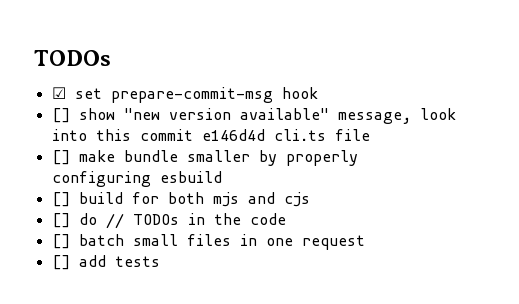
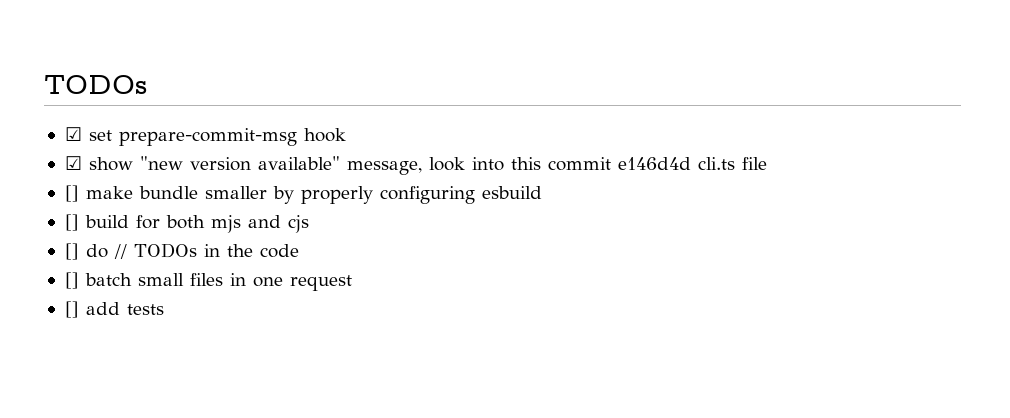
- [] show "new version available" message, look into this commit e146d4d cli.ts file
+ ☑ show "new version available" message, look into this commit e146d4d cli.ts file

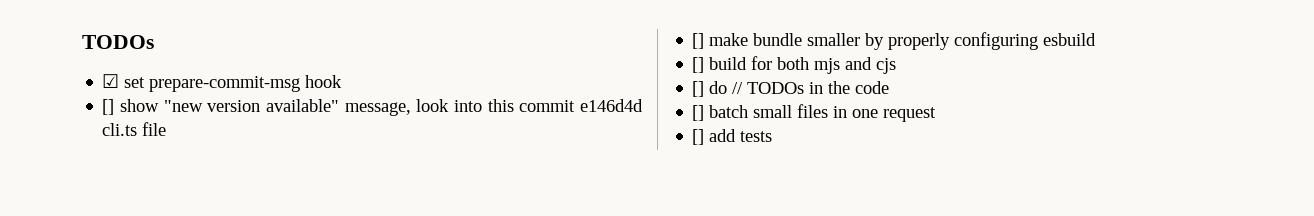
- ☑ show "new version available" message, look into this commit e146d4d cli.ts file
+ [] show "new version available" message, look into this commit e146d4d cli.ts file

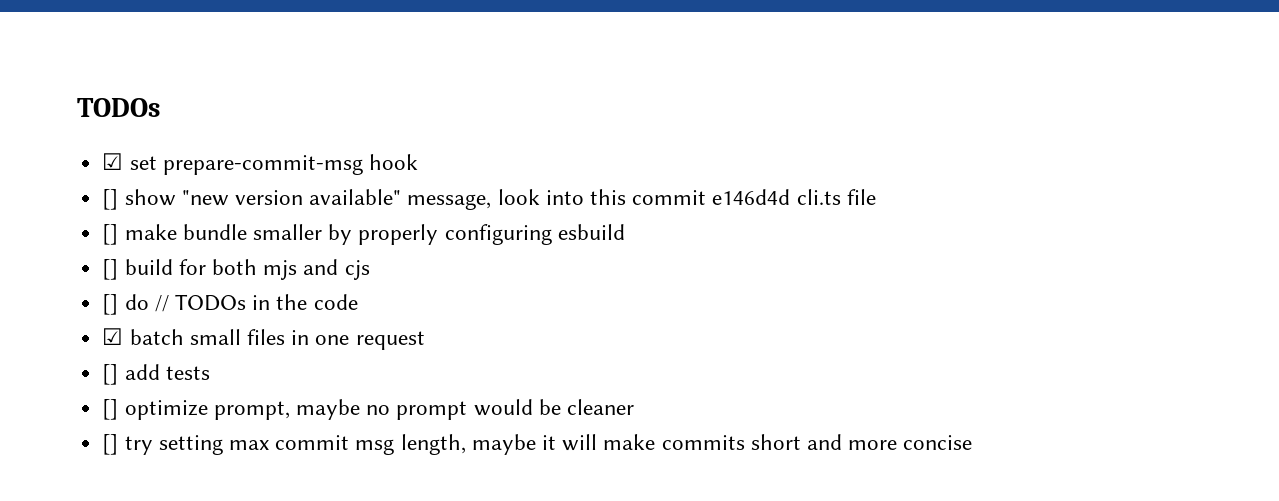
- [] batch small files in one request
+ ☑ batch small files in one request
+ [] optimize prompt, maybe no prompt would be cleaner
+ [] try setting max commit msg length, maybe it will make commits short and more concise

